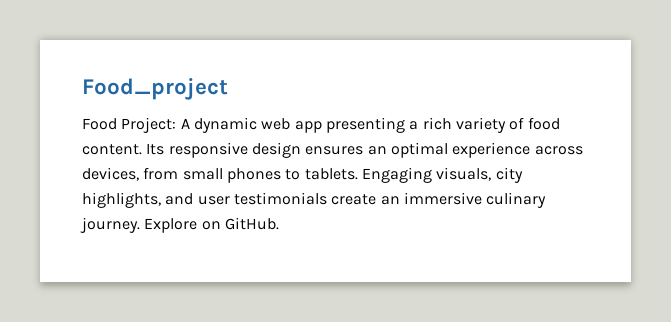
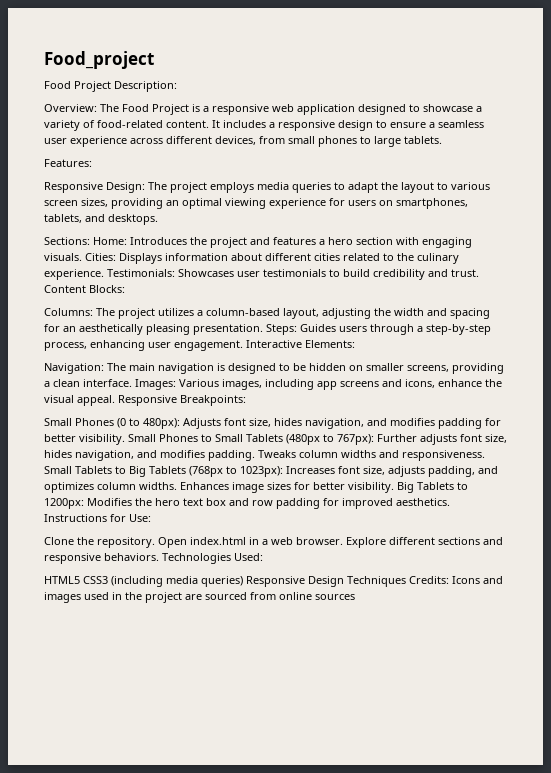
- Food Project: A dynamic web app presenting a rich variety of food content. Its responsive design ensures an optimal experience across devices, from small phones to tablets. Engaging visuals, city highlights, and user testimonials create an immersive culinary journey. Explore on GitHub.
+ Food Project Description:
+ Overview: The Food Project is a responsive web application designed to showcase a variety of food-related content. It includes a responsive design to ensure a seamless user experience across different devices, from small phones to large tablets.
+ Features:
+ Responsive Design: The project employs media queries to adapt the layout to various screen sizes, providing an optimal viewing experience for users on smartphones, tablets, and desktops.
+ Sections: Home: Introduces the project and features a hero section with engaging visuals. Cities: Displays information about different cities related to the culinary experience. Testimonials: Showcases user testimonials to build credibility and trust. Content Blocks:
+ Columns: The project utilizes a column-based layout, adjusting the width and spacing for an aesthetically pleasing presentation. Steps: Guides users through a step-by-step process, enhancing user engagement. Interactive Elements:
+ Navigation: The main navigation is designed to be hidden on smaller screens, providing a clean interface. Images: Various images, including app screens and icons, enhance the visual appeal. Responsive Breakpoints:
+ Small Phones (0 to 480px): Adjusts font size, hides navigation, and modifies padding for better visibility. Small Phones to Small Tablets (480px to 767px): Further adjusts font size, hides navigation, and modifies padding. Tweaks column widths and responsiveness. Small Tablets to Big Tablets (768px to 1023px): Increases font size, adjusts padding, and optimizes column widths. Enhances image sizes for better visibility. Big Tablets to 1200px: Modifies the hero text box and row padding for improved aesthetics. Instructions for Use:
+ Clone the repository. Open index.html in a web browser. Explore different sections and responsive behaviors. Technologies Used:
+ HTML5 CSS3 (including media queries) Responsive Design Techniques Credits: Icons and images used in the project are sourced from online sources

